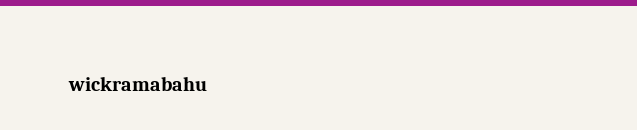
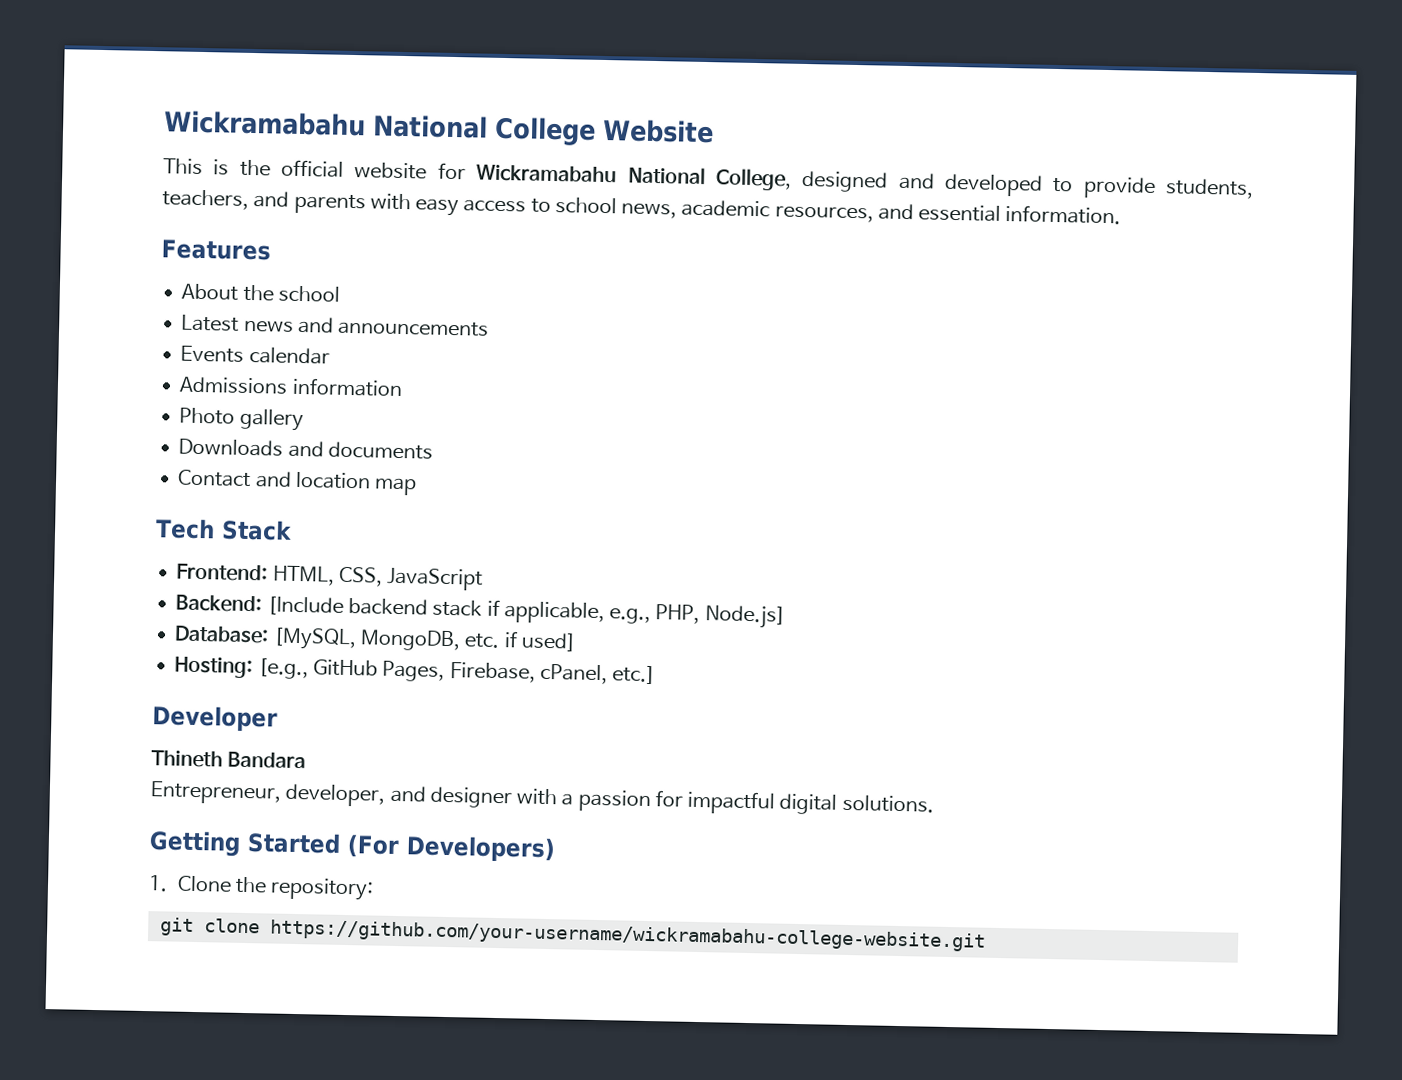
- wickramabahu
+ Wickramabahu National College Website
+ This is the official website for Wickramabahu National College, designed and developed to provide students, teachers, and parents with easy access to school news, academic resources, and essential information.
+ Features
+ About the school
+ Latest news and announcements
+ Events calendar
+ Admissions information
+ Photo gallery
+ Downloads and documents
+ Contact and location map
+ Tech Stack
+ Frontend: HTML, CSS, JavaScript
+ Backend: [Include backend stack if applicable, e.g., PHP, Node.js]
+ Database: [MySQL, MongoDB, etc. if used]
+ Hosting: [e.g., GitHub Pages, Firebase, cPanel, etc.]
+ Developer
+ Thineth Bandara
+ Entrepreneur, developer, and designer with a passion for impactful digital solutions.
+ Getting Started (For Developers)
+ 1. Clone the repository:
+ git clone https://github.com/your-username/wickramabahu-college-website.git

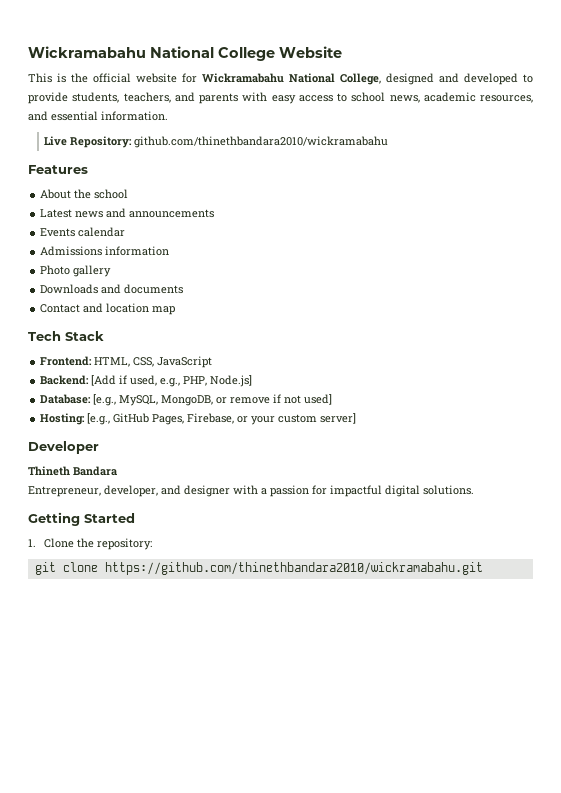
+ Live Repository: github.com/thinethbandara2010/wickramabahu
- Backend: [Include backend stack if applicable, e.g., PHP, Node.js]
+ Backend: [Add if used, e.g., PHP, Node.js]
- Database: [MySQL, MongoDB, etc. if used]
+ Database: [e.g., MySQL, MongoDB, or remove if not used]
- Hosting: [e.g., GitHub Pages, Firebase, cPanel, etc.]
+ Hosting: [e.g., GitHub Pages, Firebase, or your custom server]
- Getting Started (For Developers)
+ Getting Started
- git clone https://github.com/your-username/wickramabahu-college-website.git
+ git clone https://github.com/thinethbandara2010/wickramabahu.git

